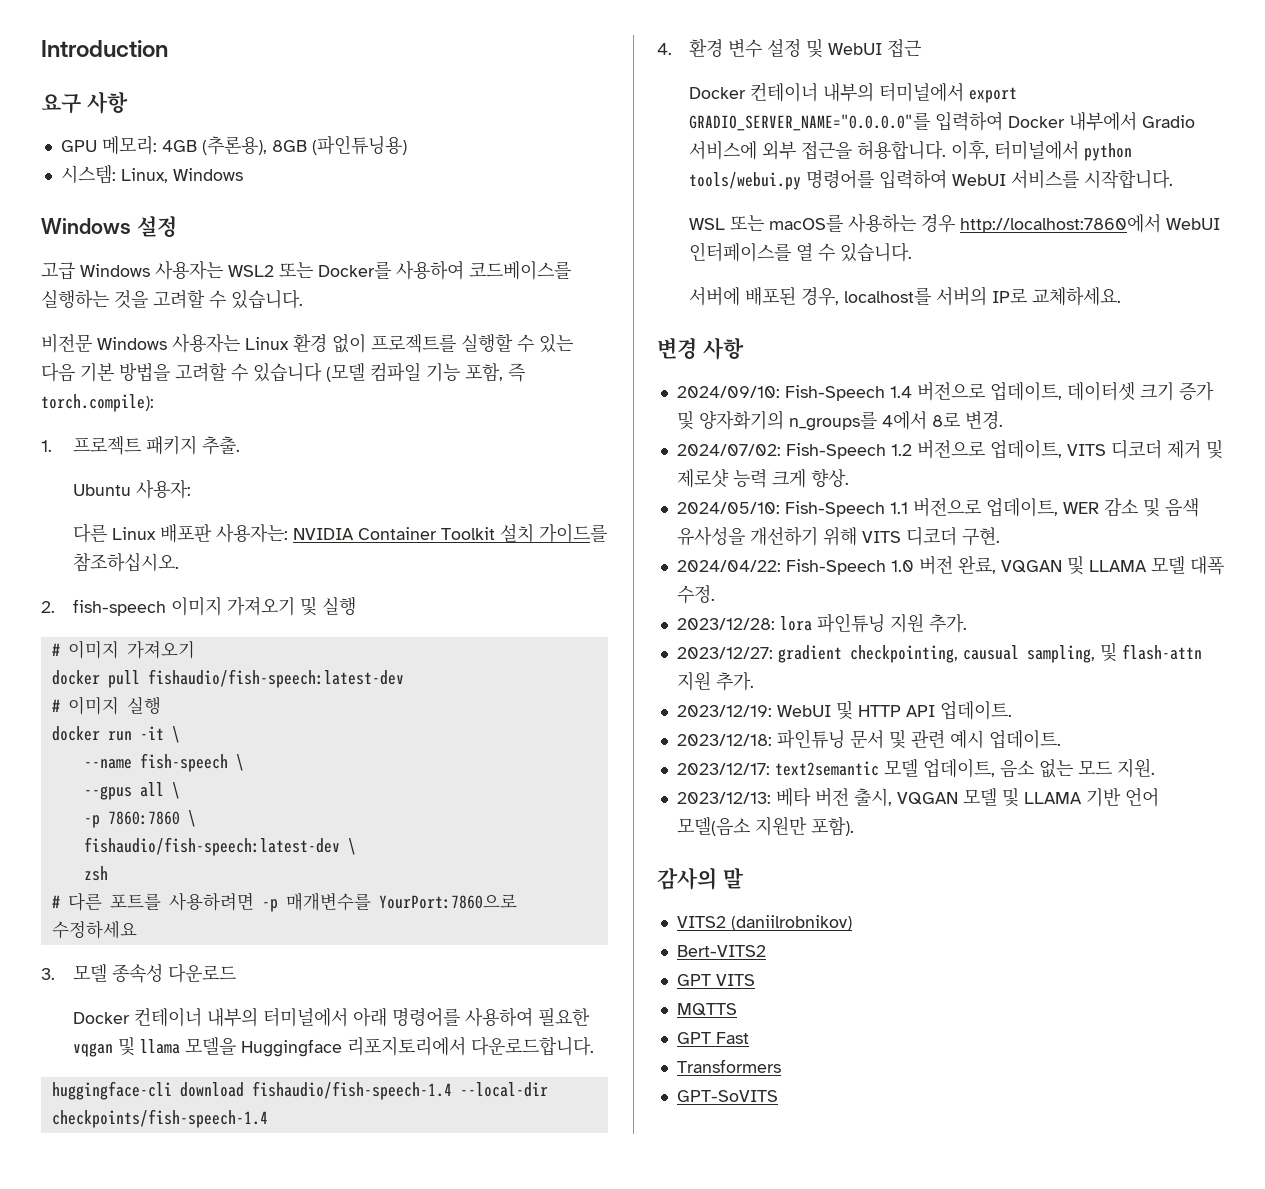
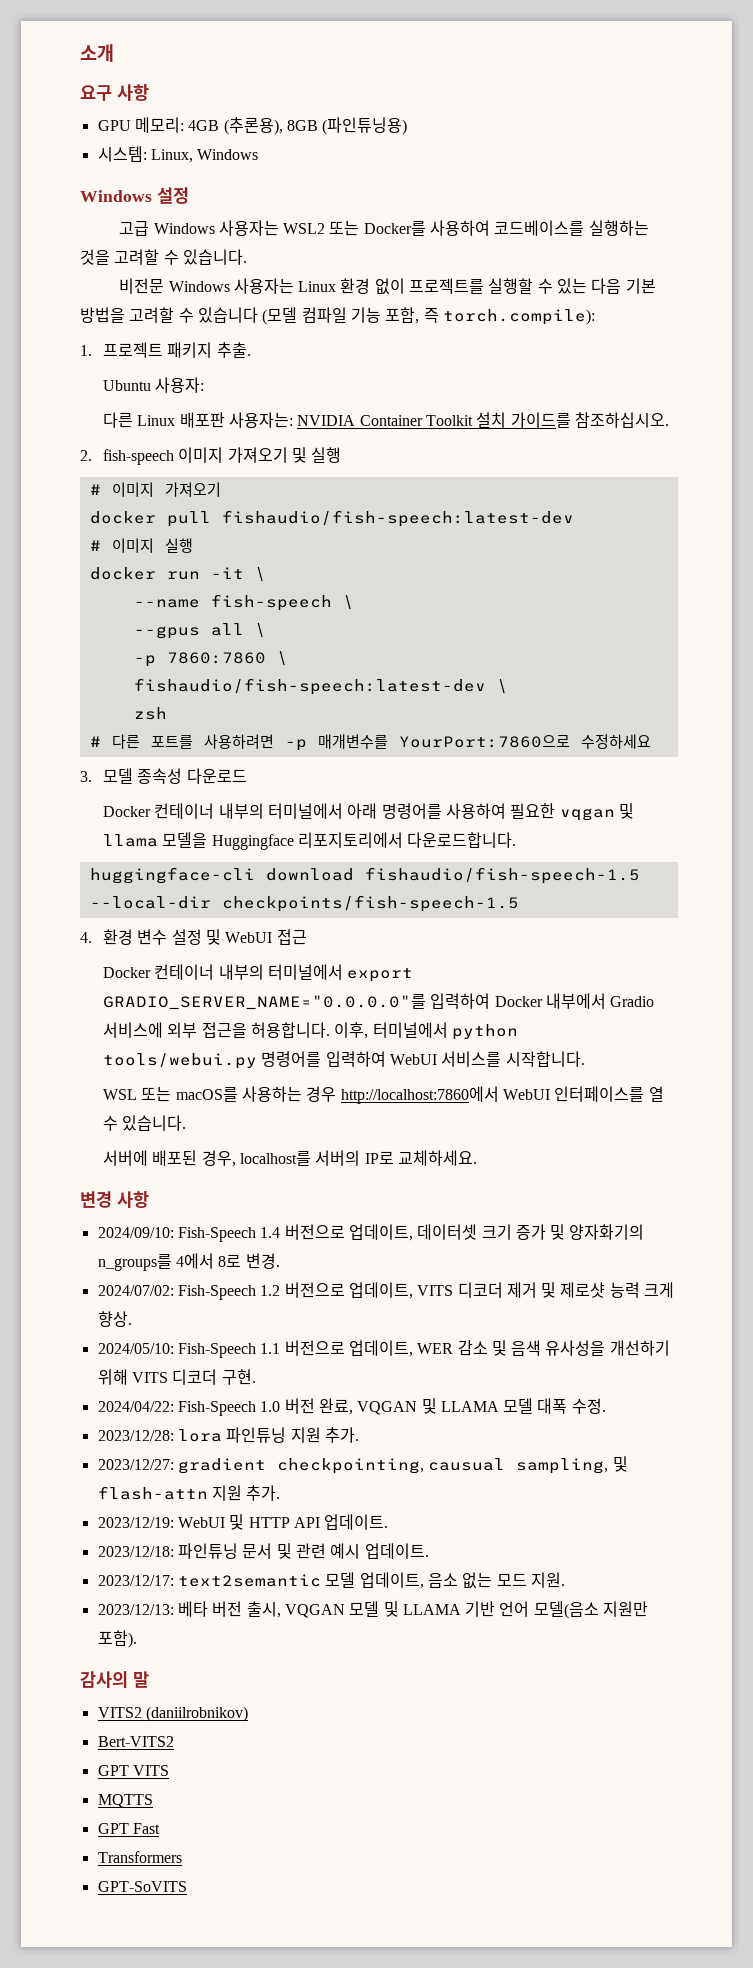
- Introduction
+ 소개
- huggingface-cli download fishaudio/fish-speech-1.4 --local-dir checkpoints/fish-speech-1.4
+ huggingface-cli download fishaudio/fish-speech-1.5 --local-dir checkpoints/fish-speech-1.5

